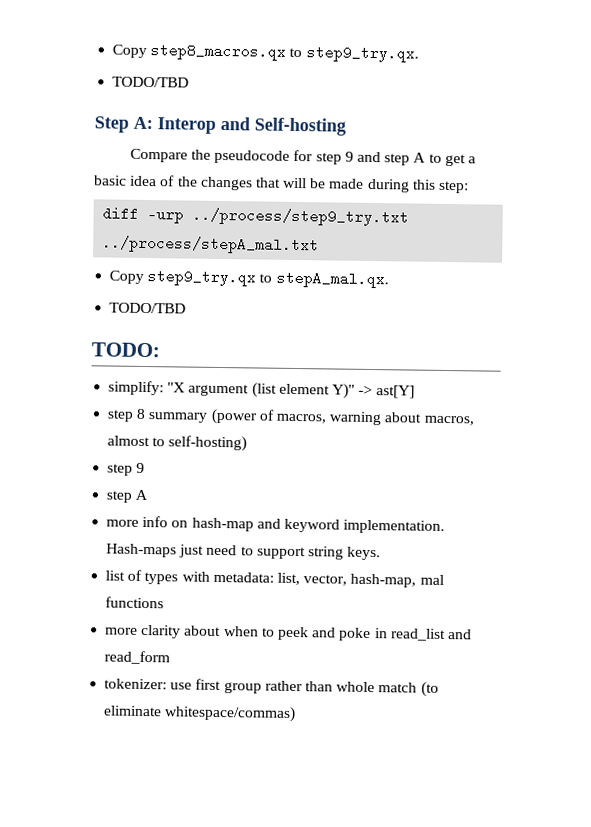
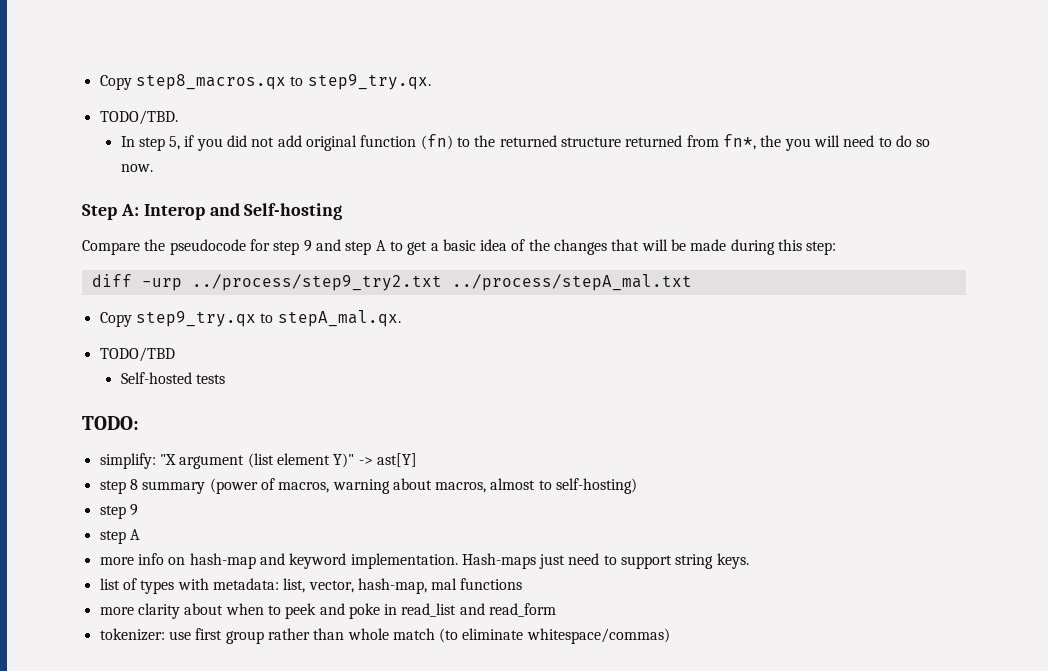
  Copy step8_macros.qx to step9_try.qx.
- TODO/TBD
+ TODO/TBD.
+ In step 5, if you did not add original function (fn) to the returned structure returned from fn*, the you will need to do so now.
- diff -urp ../process/step9_try.txt ../process/stepA_mal.txt
+ diff -urp ../process/step9_try2.txt ../process/stepA_mal.txt
+ Self-hosted tests

